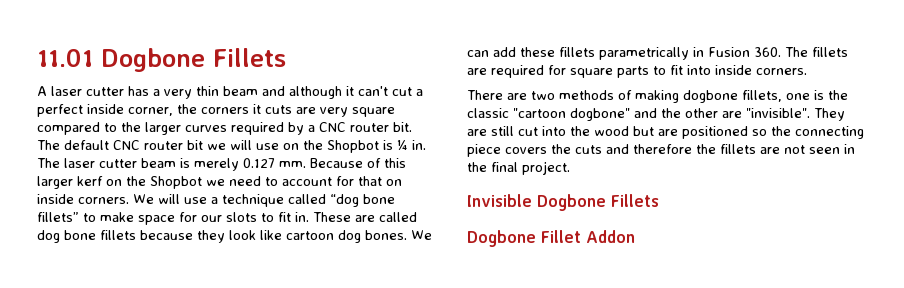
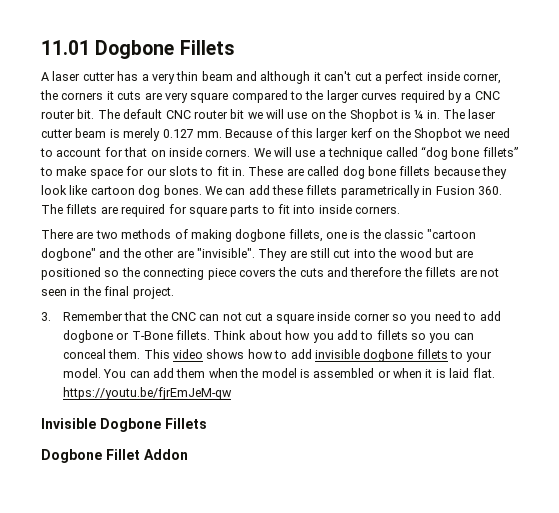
+ 3. Remember that the CNC can not cut a square inside corner so you need to add dogbone or T-Bone fillets. Think about how you add to fillets so you can conceal them. This video shows how to add invisible dogbone fillets to your model. You can add them when the model is assembled or when it is laid flat. https://youtu.be/fjrEmJeM-qw

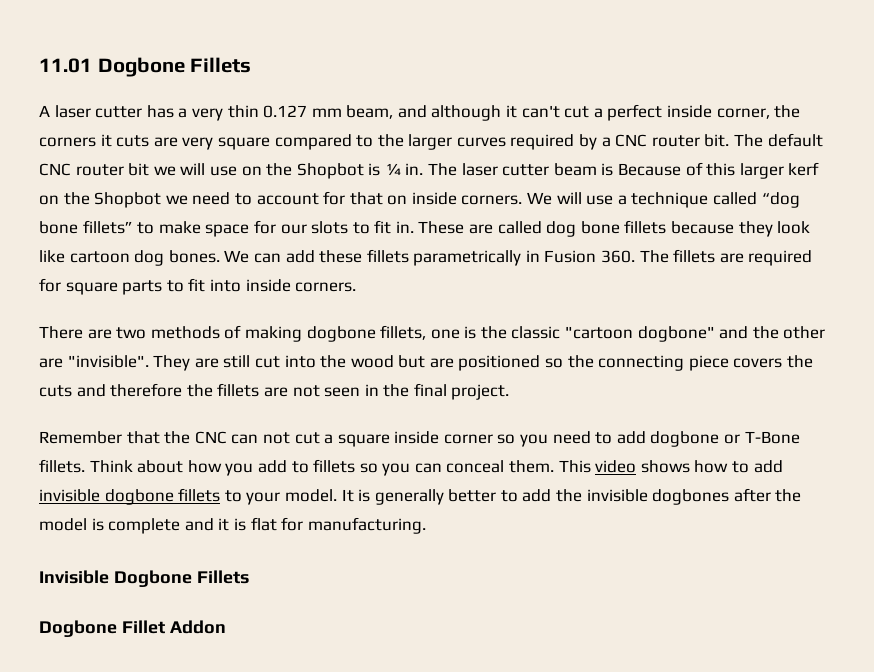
- A laser cutter has a very thin beam and although it can't cut a perfect inside corner, the corners it cuts are very square compared to the larger curves required by a CNC router bit.
+ A laser cutter has a very thin 0.127 mm beam, and although it can't cut a perfect inside corner, the corners it cuts are very square compared to the larger curves required by a CNC router bit.
- The laser cutter beam is merely 0.127 mm. Because of this larger kerf on the Shopbot we need to account for that on inside corners.
+ The laser cutter beam is Because of this larger kerf on the Shopbot we need to account for that on inside corners.
- 3. Remember that the CNC can not cut a square inside corner so you need to add dogbone or T-Bone fillets.
+ Remember that the CNC can not cut a square inside corner so you need to add dogbone or T-Bone fillets.
- You can add them when the model is assembled or when it is laid flat. https://youtu.be/fjrEmJeM-qw
+ It is generally better to add the invisible dogbones after the model is complete and it is flat for manufacturing.

